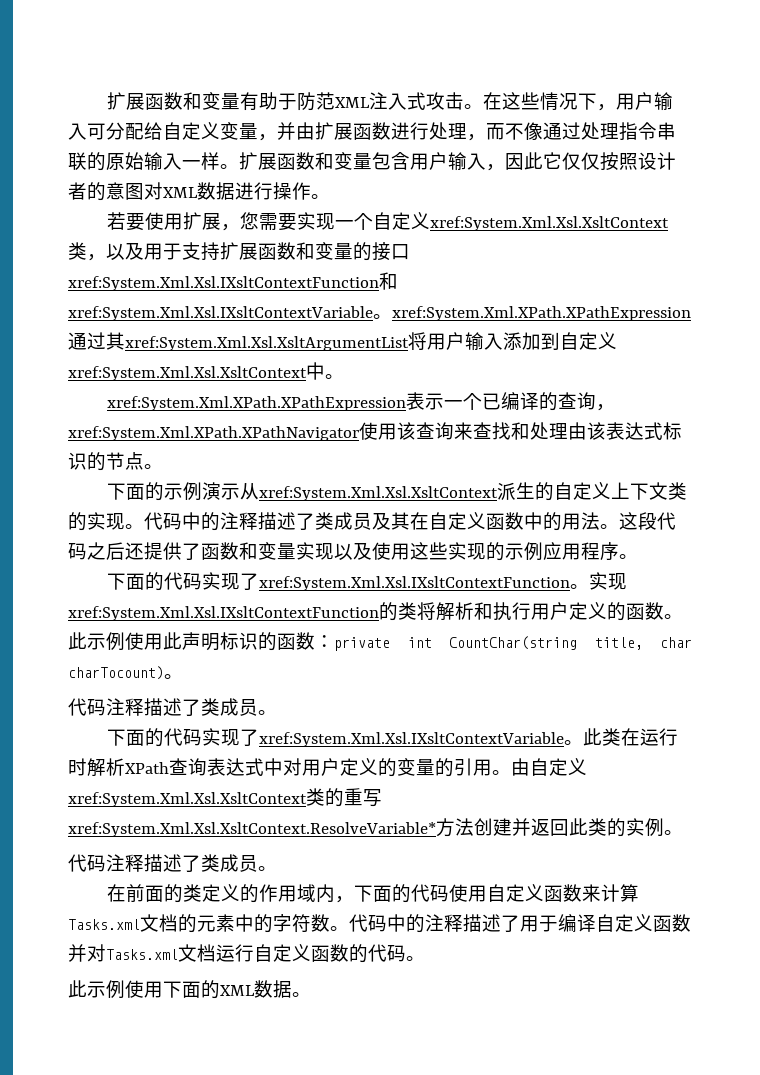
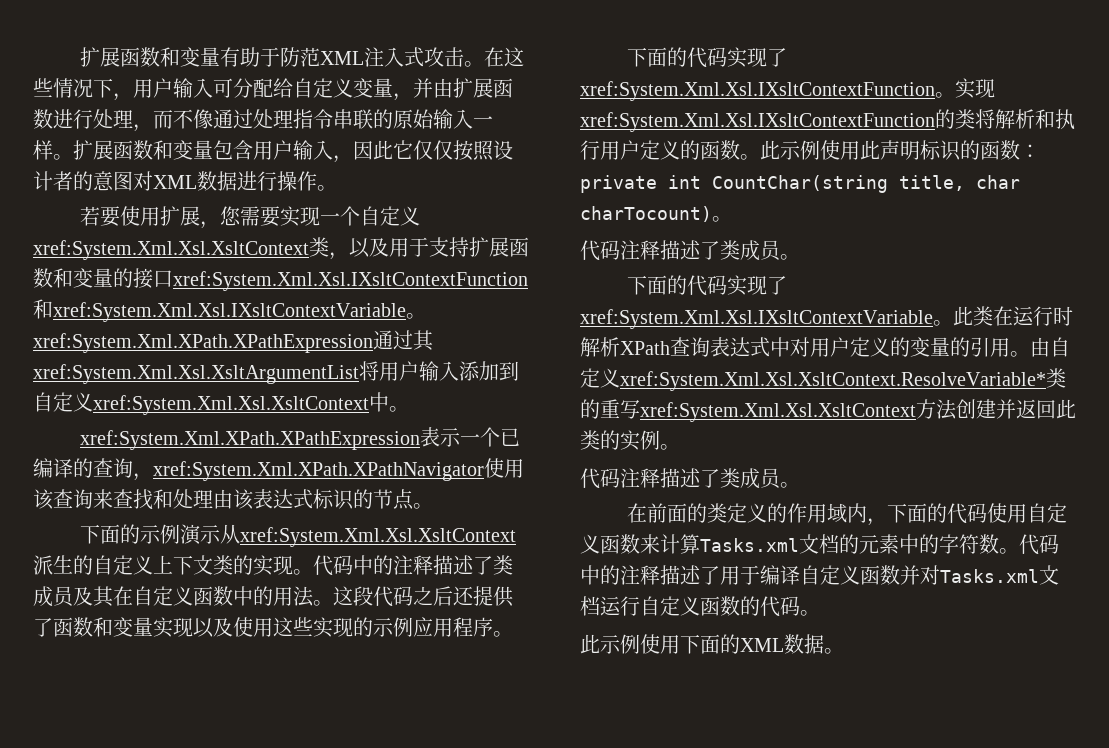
- 由自定义xref:System.Xml.Xsl.XsltContext类的重写xref:System.Xml.Xsl.XsltContext.ResolveVariable*方法创建并返回此类的实例。
+ 由自定义xref:System.Xml.Xsl.XsltContext.ResolveVariable*类的重写xref:System.Xml.Xsl.XsltContext方法创建并返回此类的实例。

